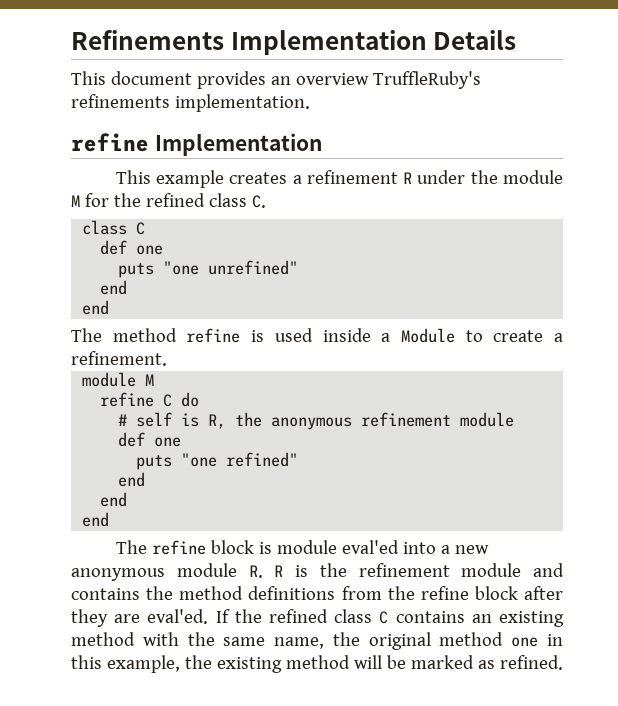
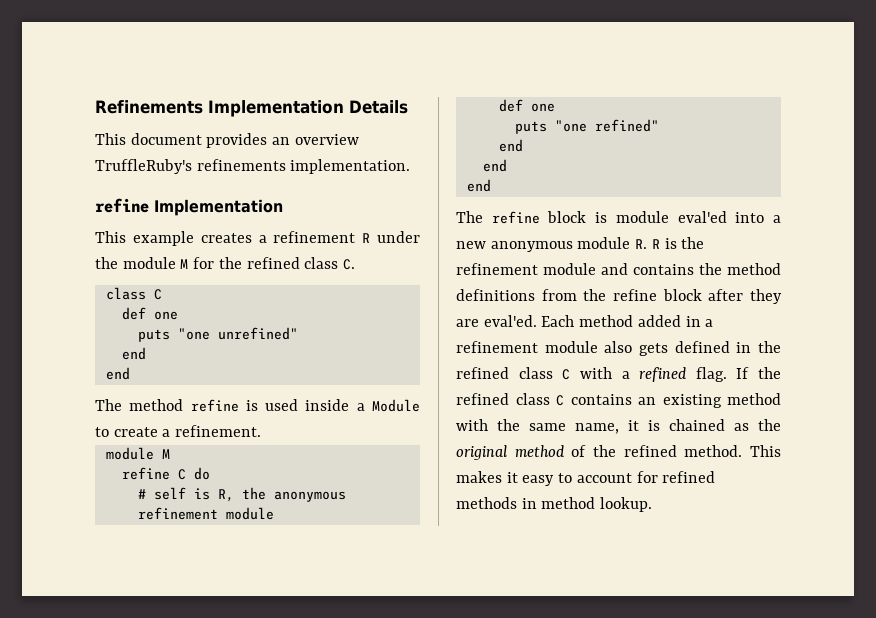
+ Each method added in a refinement module also gets defined in the refined class C with a refined flag.
- If the refined class C contains an existing method with the same name, the original method one in this example, the existing method will be marked as refined.
+ If the refined class C contains an existing method with the same name, it is chained as the original method of the refined method. This makes it easy to account for refined methods in method lookup.

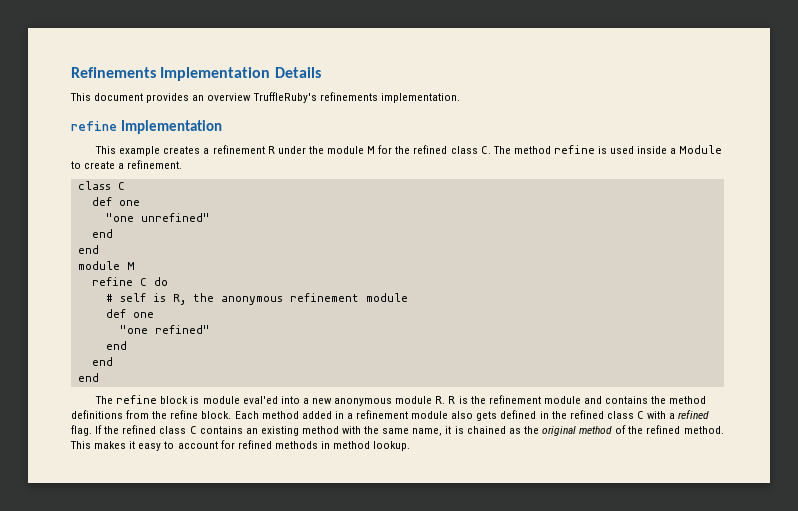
- This example creates a refinement R under the module M for the refined class C.
+ This example creates a refinement R under the module M for the refined class C. The method refine is used inside a Module to create a refinement.
  class C
  def one
- puts "one unrefined"
+ "one unrefined"
  end
  end
- The method refine is used inside a Module to create a refinement.
- puts "one refined"
+ "one refined"
- The refine block is module eval'ed into a new anonymous module R. R is the refinement module and contains the method definitions from the refine block after they are eval'ed.
+ The refine block is module eval'ed into a new anonymous module R. R is the refinement module and contains the method definitions from the refine block.

